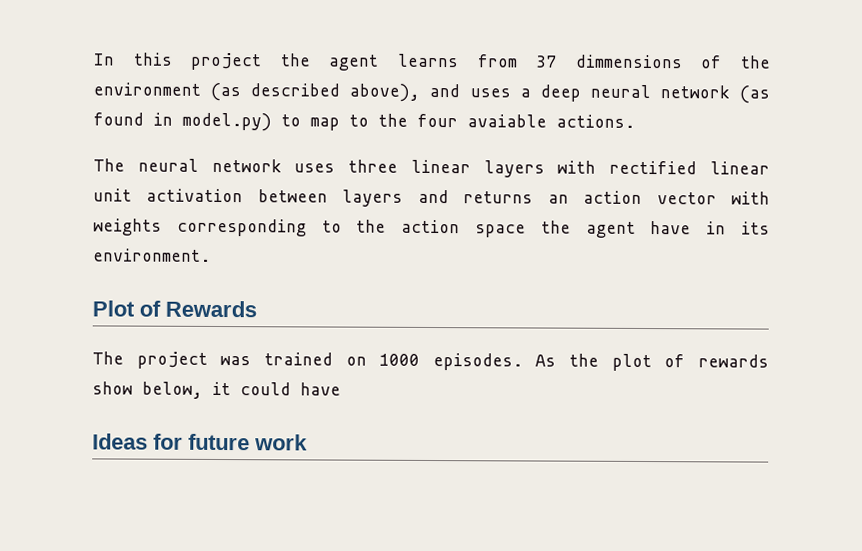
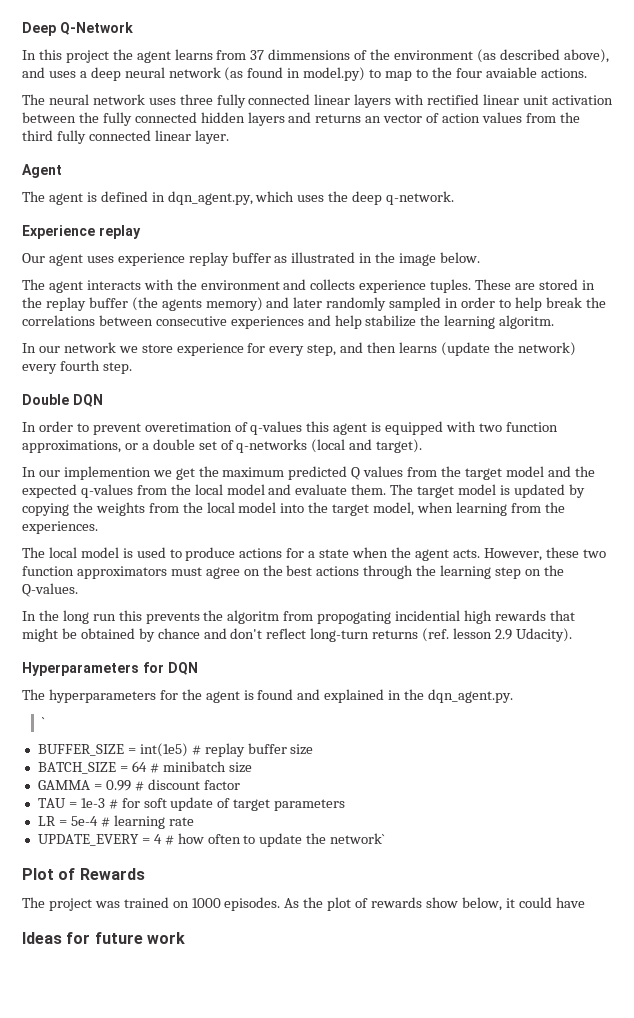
+ Deep Q-Network
- The neural network uses three linear layers with rectified linear unit activation between layers and returns an action vector with weights corresponding to the action space the agent have in its environment.
+ The neural network uses three fully connected linear layers with rectified linear unit activation between the fully connected hidden layers and returns an vector of action values from the third fully connected linear layer.
+ Agent
+ The agent is defined in dqn_agent.py, which uses the deep q-network.
+ Experience replay
+ Our agent uses experience replay buffer as illustrated in the image below.
+ The agent interacts with the environment and collects experience tuples. These are stored in the replay buffer (the agents memory) and later randomly sampled in order to help break the correlations between consecutive experiences and help stabilize the learning algoritm.
+ In our network we store experience for every step, and then learns (update the network) every fourth step.
+ Double DQN
+ In order to prevent overetimation of q-values this agent is equipped with two function approximations, or a double set of q-networks (local and target).
+ In our implemention we get the maximum predicted Q values from the target model and the expected q-values from the local model and evaluate them. The target model is updated by copying the weights from the local model into the target model, when learning from the experiences.
+ The local model is used to produce actions for a state when the agent acts. However, these two function approximators must agree on the best actions through the learning step on the Q-values.
+ In the long run this prevents the algoritm from propogating incidential high rewards that might be obtained by chance and don't reflect long-turn returns (ref. lesson 2.9 Udacity).
+ Hyperparameters for DQN
+ The hyperparameters for the agent is found and explained in the dqn_agent.py.
+ `
+ BUFFER_SIZE = int(1e5) # replay buffer size
+ BATCH_SIZE = 64 # minibatch size
+ GAMMA = 0.99 # discount factor
+ TAU = 1e-3 # for soft update of target parameters
+ LR = 5e-4 # learning rate
+ UPDATE_EVERY = 4 # how often to update the network`

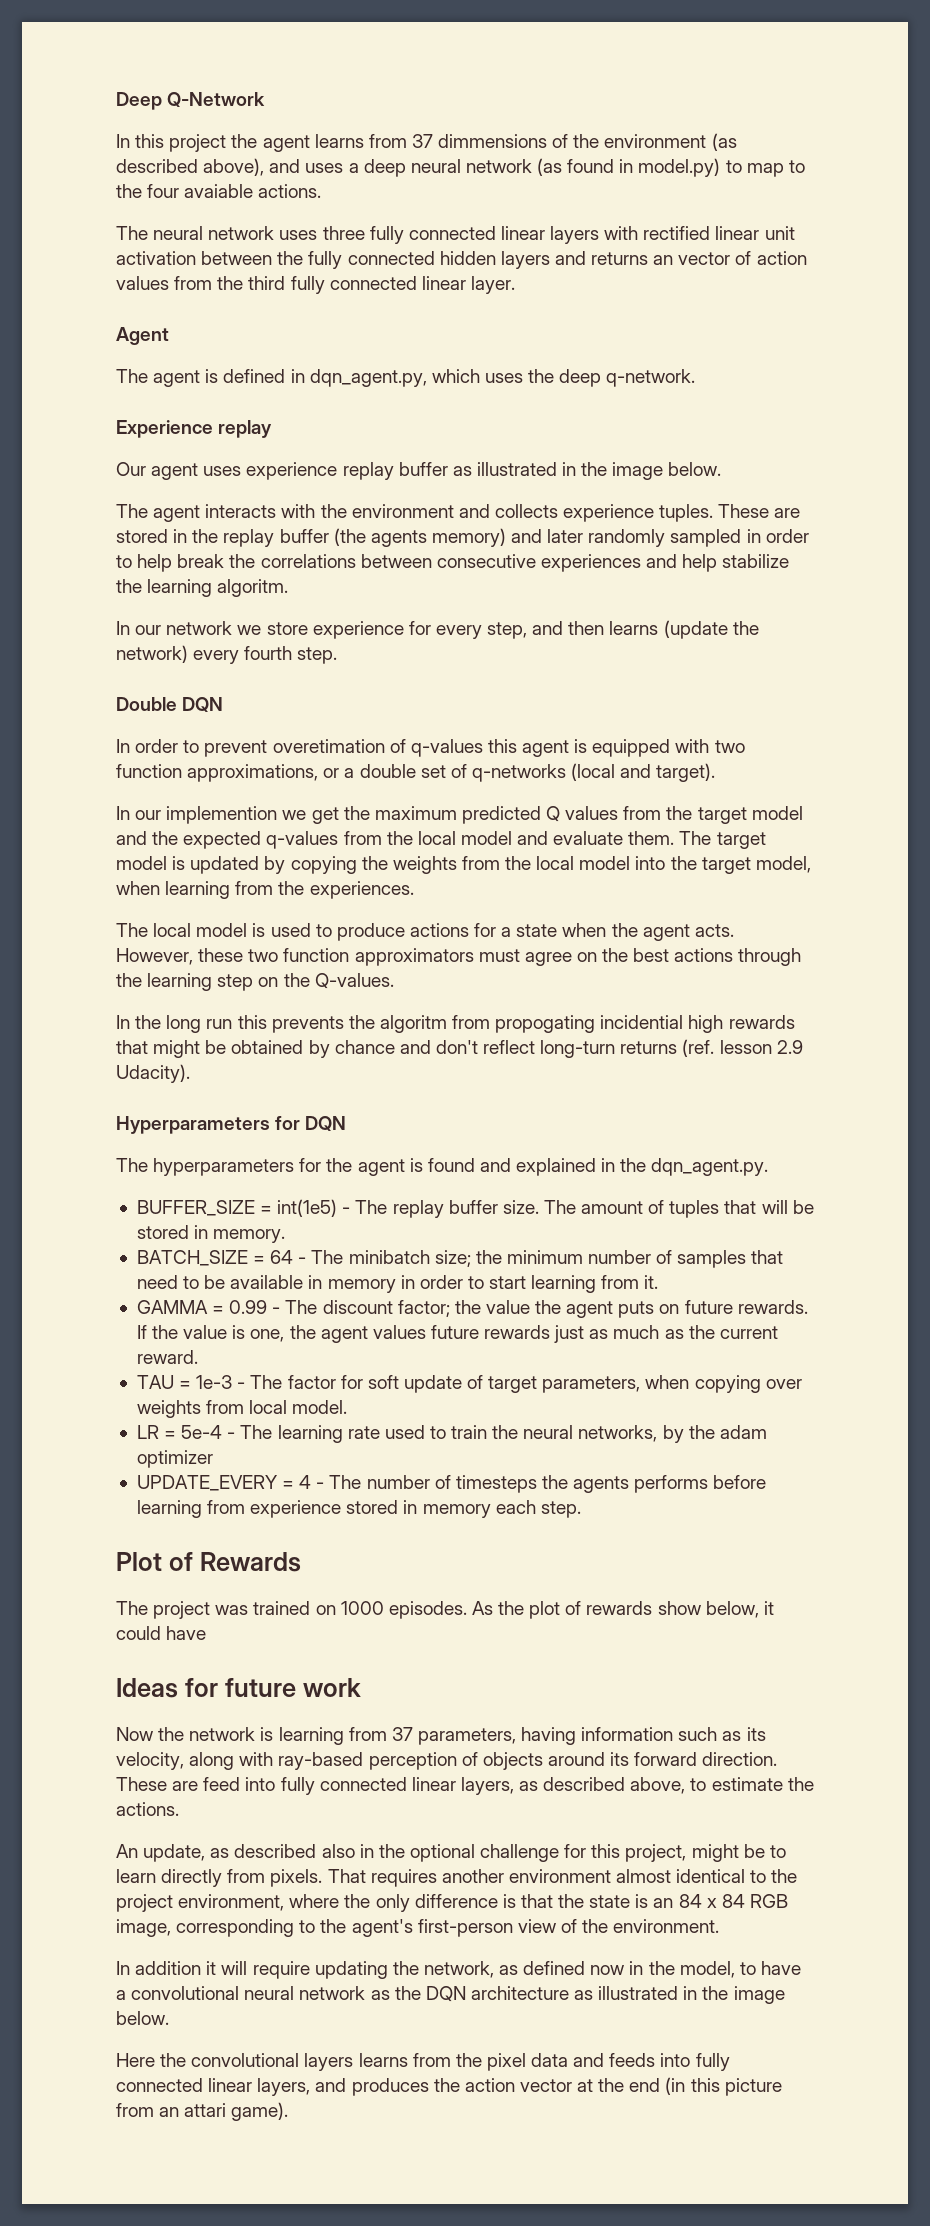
- `
- BUFFER_SIZE = int(1e5) # replay buffer size
- BATCH_SIZE = 64 # minibatch size
- GAMMA = 0.99 # discount factor
+ BUFFER_SIZE = int(1e5) - The replay buffer size. The amount of tuples that will be stored in memory.
+ BATCH_SIZE = 64 - The minibatch size; the minimum number of samples that need to be available in memory in order to start learning from it.
+ GAMMA = 0.99 - The discount factor; the value the agent puts on future rewards. If the value is one, the agent values future rewards just as much as the current reward.
- TAU = 1e-3 # for soft update of target parameters
+ TAU = 1e-3 - The factor for soft update of target parameters, when copying over weights from local model.
- LR = 5e-4 # learning rate
- UPDATE_EVERY = 4 # how often to update the network`
+ LR = 5e-4 - The learning rate used to train the neural networks, by the adam optimizer
+ UPDATE_EVERY = 4 - The number of timesteps the agents performs before learning from experience stored in memory each step.
+ Now the network is learning from 37 parameters, having information such as its velocity, along with ray-based perception of objects around its forward direction. These are feed into fully connected linear layers, as described above, to estimate the actions.
+ An update, as described also in the optional challenge for this project, might be to learn directly from pixels. That requires another environment almost identical to the project environment, where the only difference is that the state is an 84 x 84 RGB image, corresponding to the agent's first-person view of the environment.
+ In addition it will require updating the network, as defined now in the model, to have a convolutional neural network as the DQN architecture as illustrated in the image below.
+ Here the convolutional layers learns from the pixel data and feeds into fully connected linear layers, and produces the action vector at the end (in this picture from an attari game).

